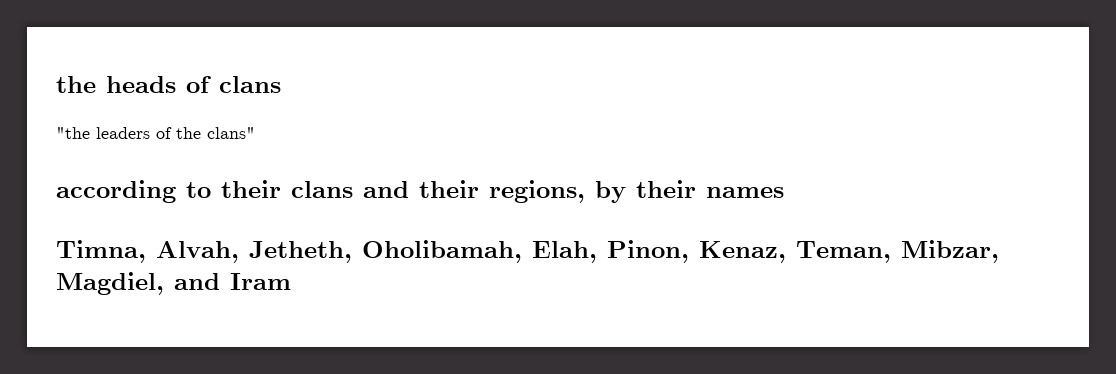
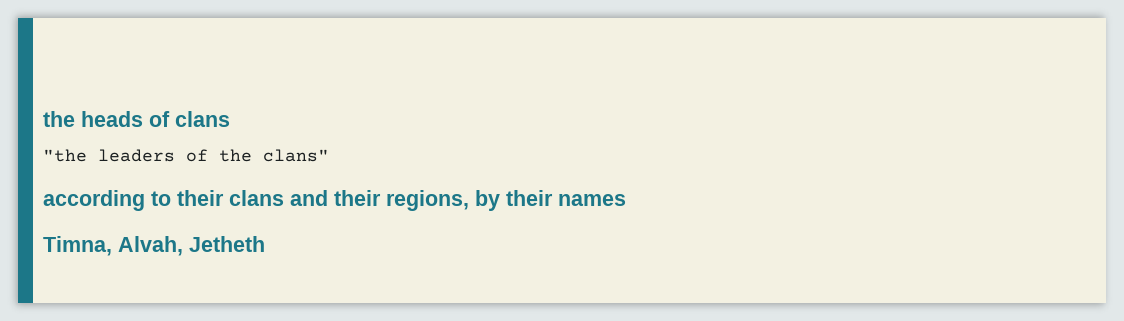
- Timna, Alvah, Jetheth, Oholibamah, Elah, Pinon, Kenaz, Teman, Mibzar, Magdiel, and Iram
+ Timna, Alvah, Jetheth

